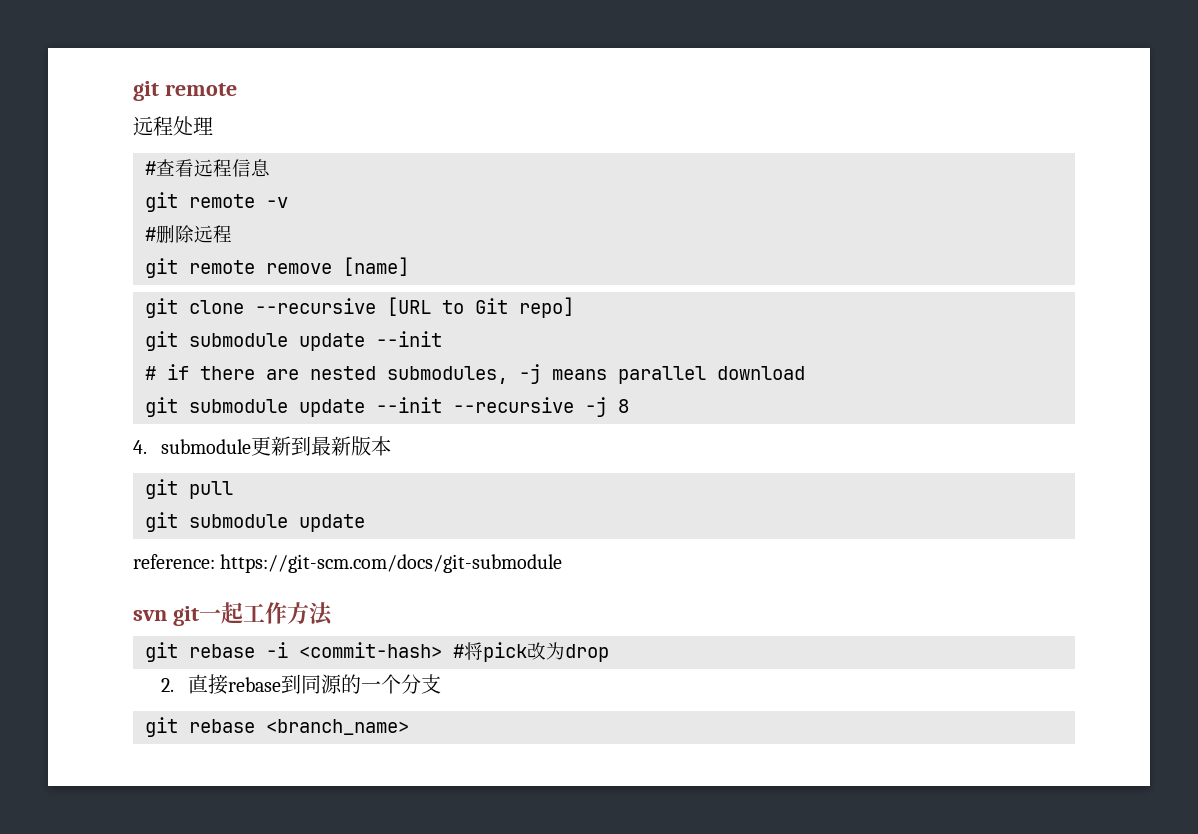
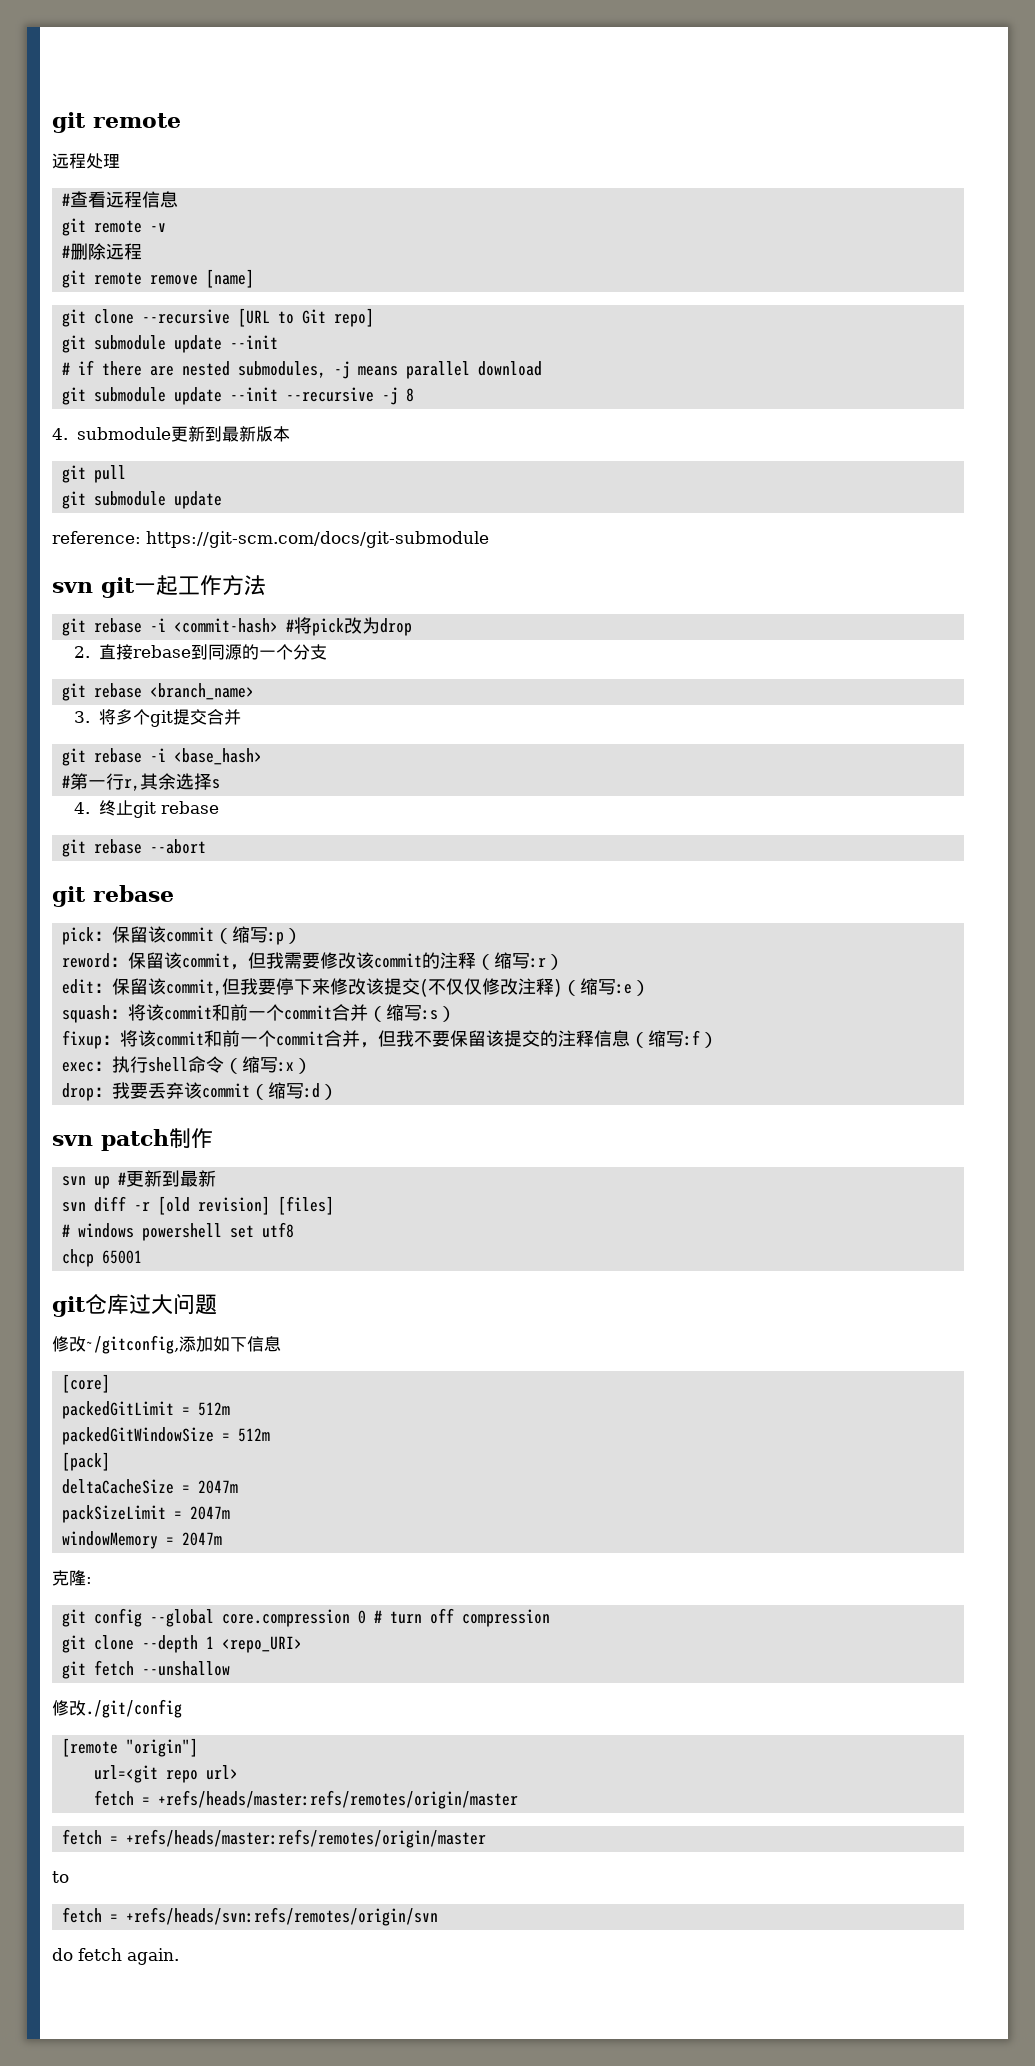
+ 3.将多个git提交合并
+ git rebase -i <base_hash>
+ #第一行r,其余选择s
+ 4.终止git rebase
+ git rebase --abort
+ git rebase
+ pick：保留该commit（缩写:p）
+ reword：保留该commit，但我需要修改该commit的注释（缩写:r）
+ edit：保留该commit,但我要停下来修改该提交(不仅仅修改注释)（缩写:e）
+ squash：将该commit和前一个commit合并（缩写:s）
+ fixup：将该commit和前一个commit合并，但我不要保留该提交的注释信息（缩写:f）
+ exec：执行shell命令（缩写:x）
+ drop：我要丢弃该commit（缩写:d）
+ svn patch制作
+ svn up #更新到最新
+ svn diff -r [old revision] [files]
+ # windows powershell set utf8
+ chcp 65001
+ git仓库过大问题
+ 修改~/gitconfig,添加如下信息
+ [core]
+ packedGitLimit = 512m
+ packedGitWindowSize = 512m
+ [pack]
+ deltaCacheSize = 2047m
+ packSizeLimit = 2047m
+ windowMemory = 2047m
+ 克隆:
+ git config --global core.compression 0 # turn off compression
+ git clone --depth 1 <repo_URI>
+ git fetch --unshallow
+ 修改./git/config
+ [remote "origin"]
+ url=<git repo url>
+ fetch = +refs/heads/master:refs/remotes/origin/master
+ fetch = +refs/heads/master:refs/remotes/origin/master
+ to
+ fetch = +refs/heads/svn:refs/remotes/origin/svn
+ do fetch again.

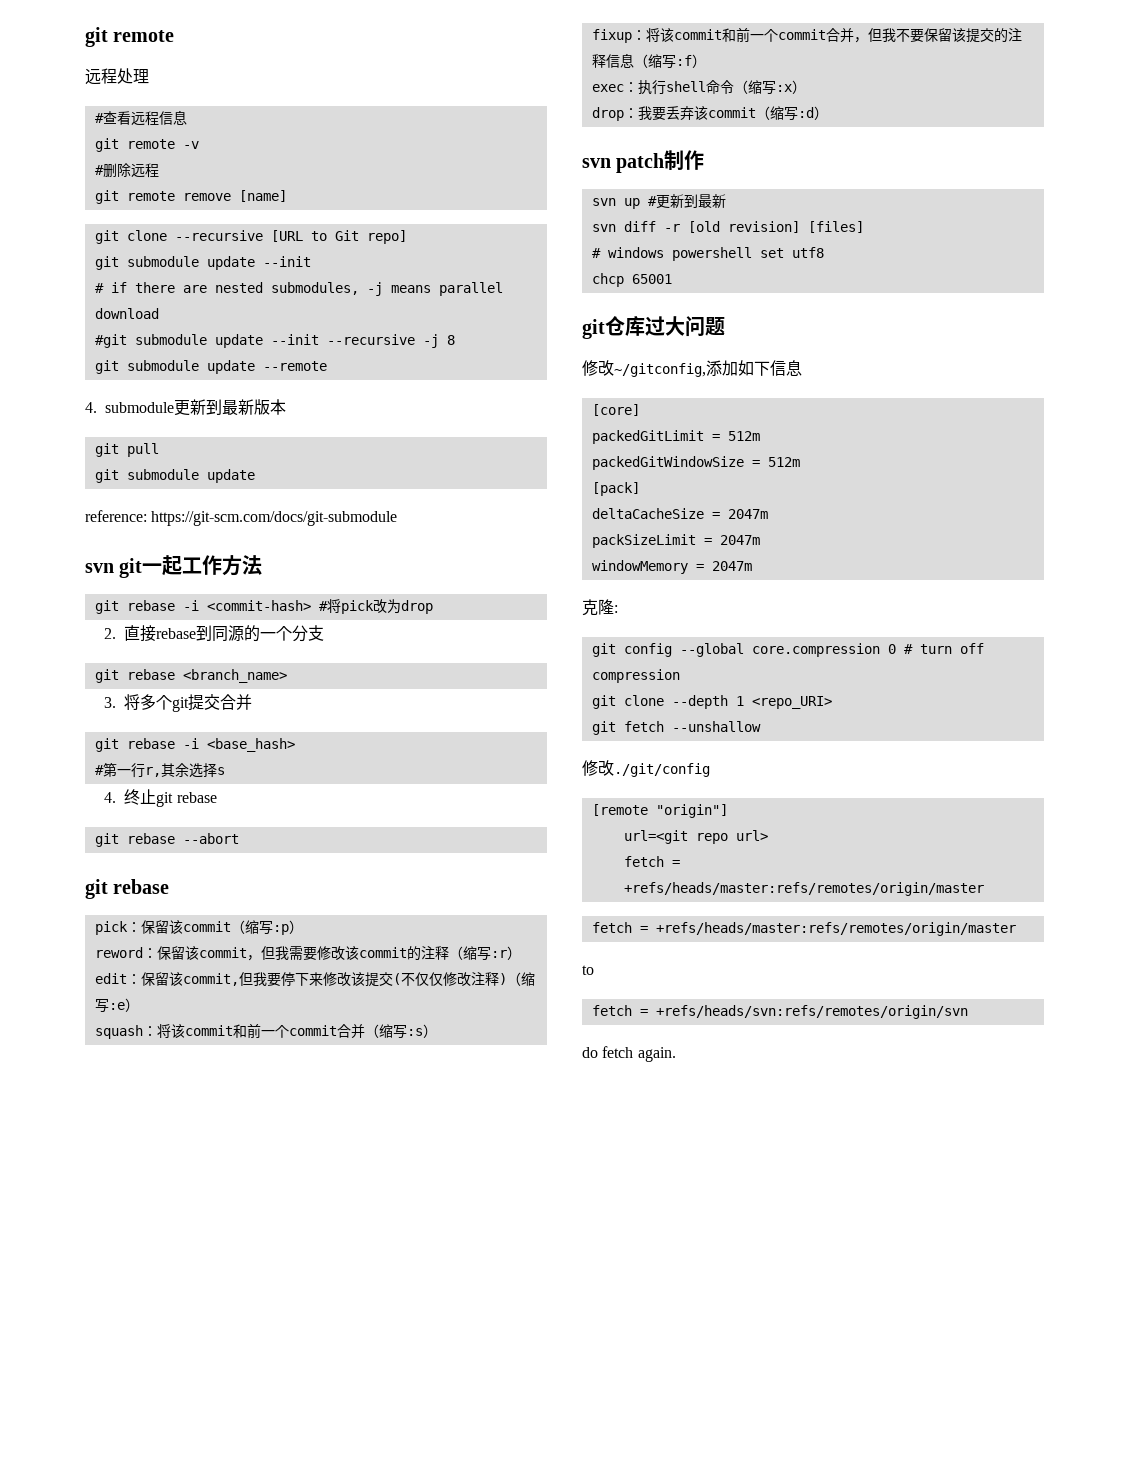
- git submodule update --init --recursive -j 8
+ #git submodule update --init --recursive -j 8
+ git submodule update --remote

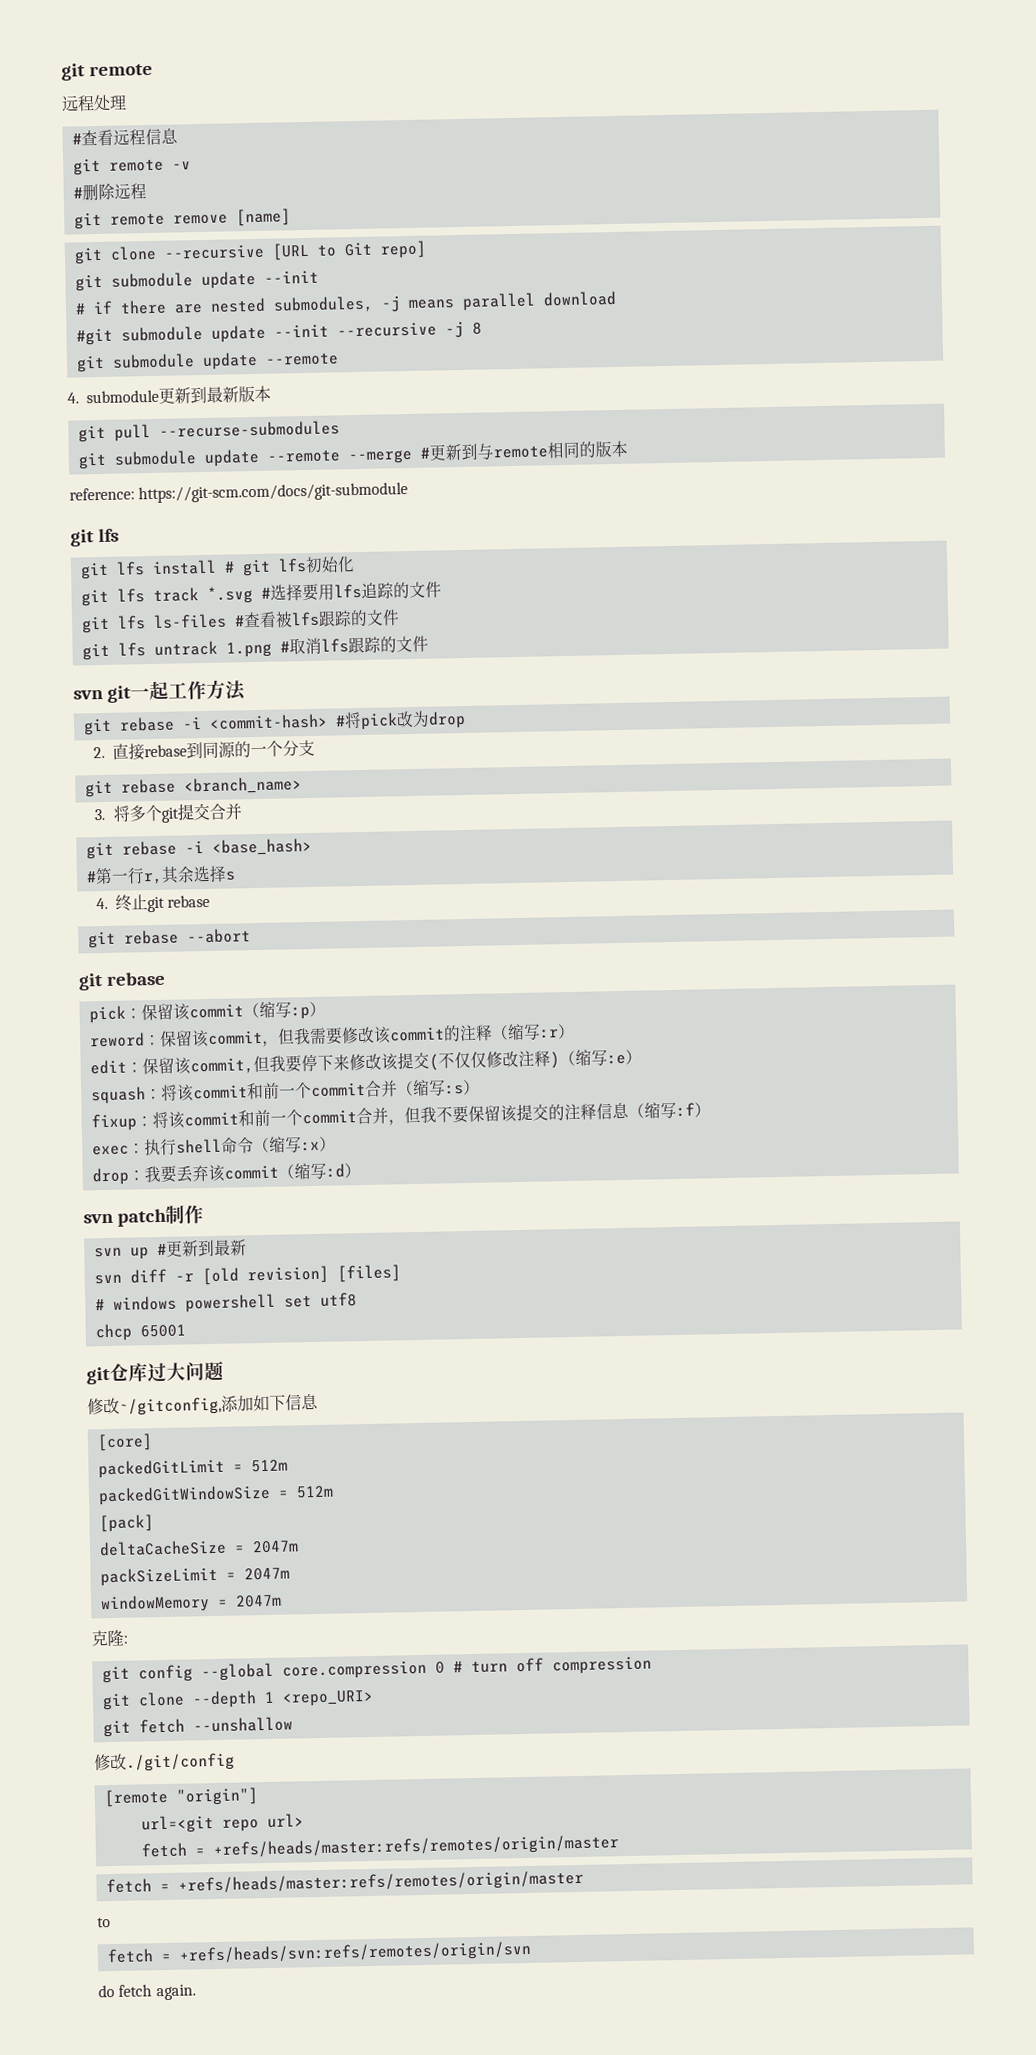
- git pull
- git submodule update
+ git pull --recurse-submodules
+ git submodule update --remote --merge #更新到与remote相同的版本
  reference: https://git-scm.com/docs/git-submodule
+ git lfs
+ git lfs install # git lfs初始化
+ git lfs track *.svg #选择要用lfs追踪的文件
+ git lfs ls-files #查看被lfs跟踪的文件
+ git lfs untrack 1.png #取消lfs跟踪的文件

